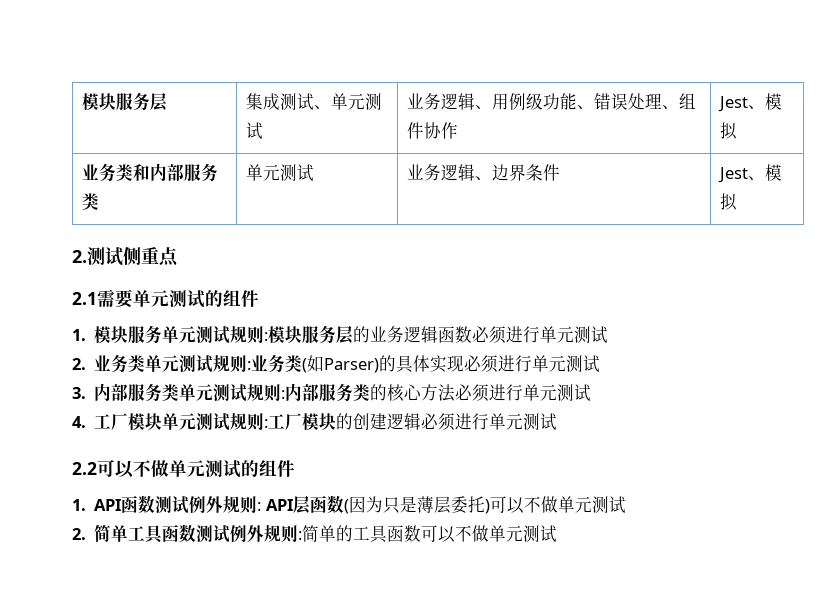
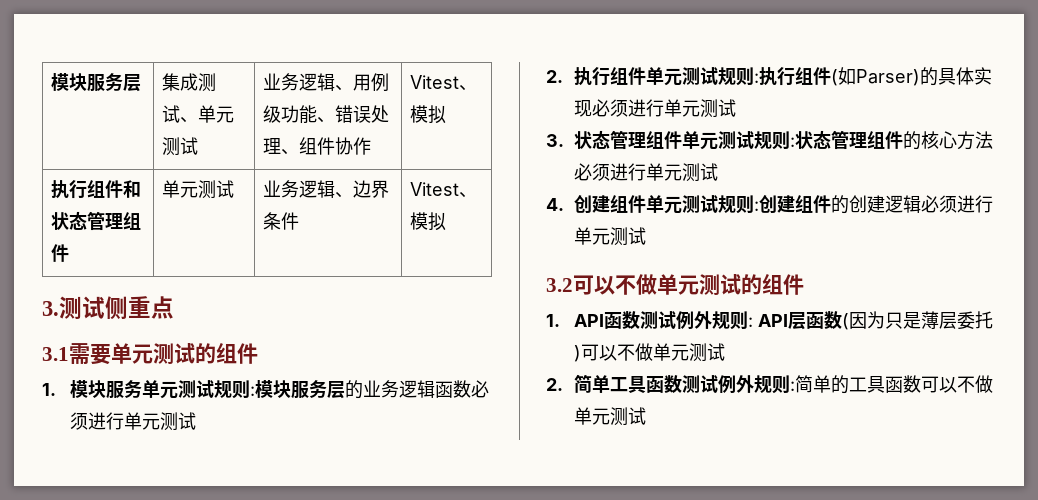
- 模块服务层 | 集成测试、单元测试 | 业务逻辑、用例级功能、错误处理、组件协作 | Jest、模拟
- 业务类和内部服务类 | 单元测试 | 业务逻辑、边界条件 | Jest、模拟
- 2.测试侧重点
+ 模块服务层 | 集成测试、单元测试 | 业务逻辑、用例级功能、错误处理、组件协作 | Vitest、模拟
+ 执行组件和状态管理组件 | 单元测试 | 业务逻辑、边界条件 | Vitest、模拟
+ 3.测试侧重点
- 2.1需要单元测试的组件
+ 3.1需要单元测试的组件
- 2.业务类单元测试规则:业务类(如Parser)的具体实现必须进行单元测试
+ 2.执行组件单元测试规则:执行组件(如Parser)的具体实现必须进行单元测试
- 3.内部服务类单元测试规则:内部服务类的核心方法必须进行单元测试
+ 3.状态管理组件单元测试规则:状态管理组件的核心方法必须进行单元测试
- 4.工厂模块单元测试规则:工厂模块的创建逻辑必须进行单元测试
+ 4.创建组件单元测试规则:创建组件的创建逻辑必须进行单元测试
- 2.2可以不做单元测试的组件
+ 3.2可以不做单元测试的组件

